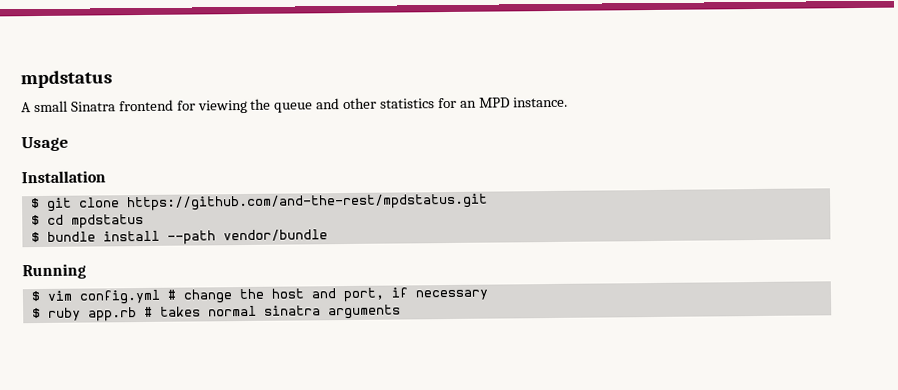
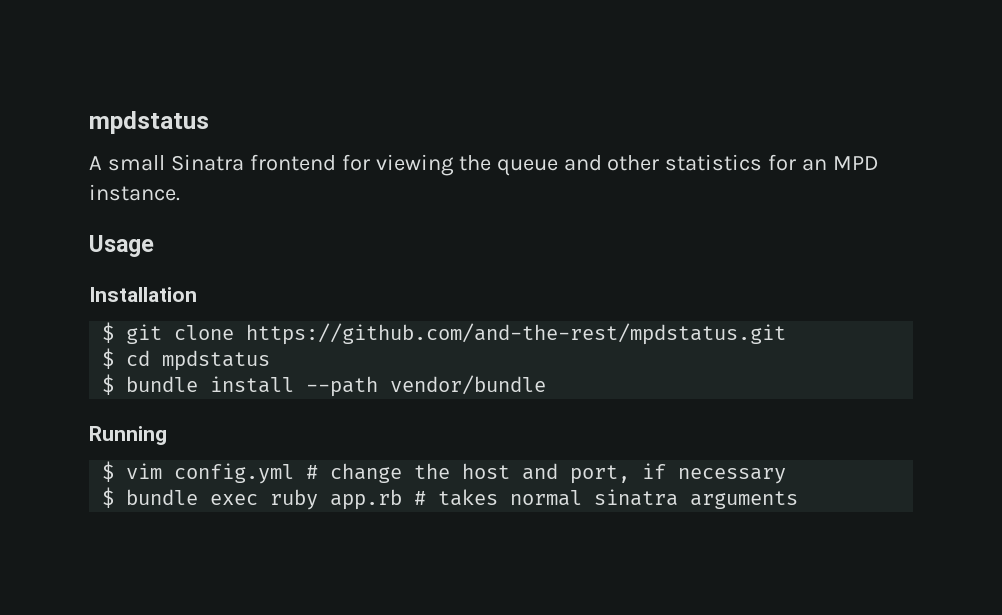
- $ ruby app.rb # takes normal sinatra arguments
+ $ bundle exec ruby app.rb # takes normal sinatra arguments

